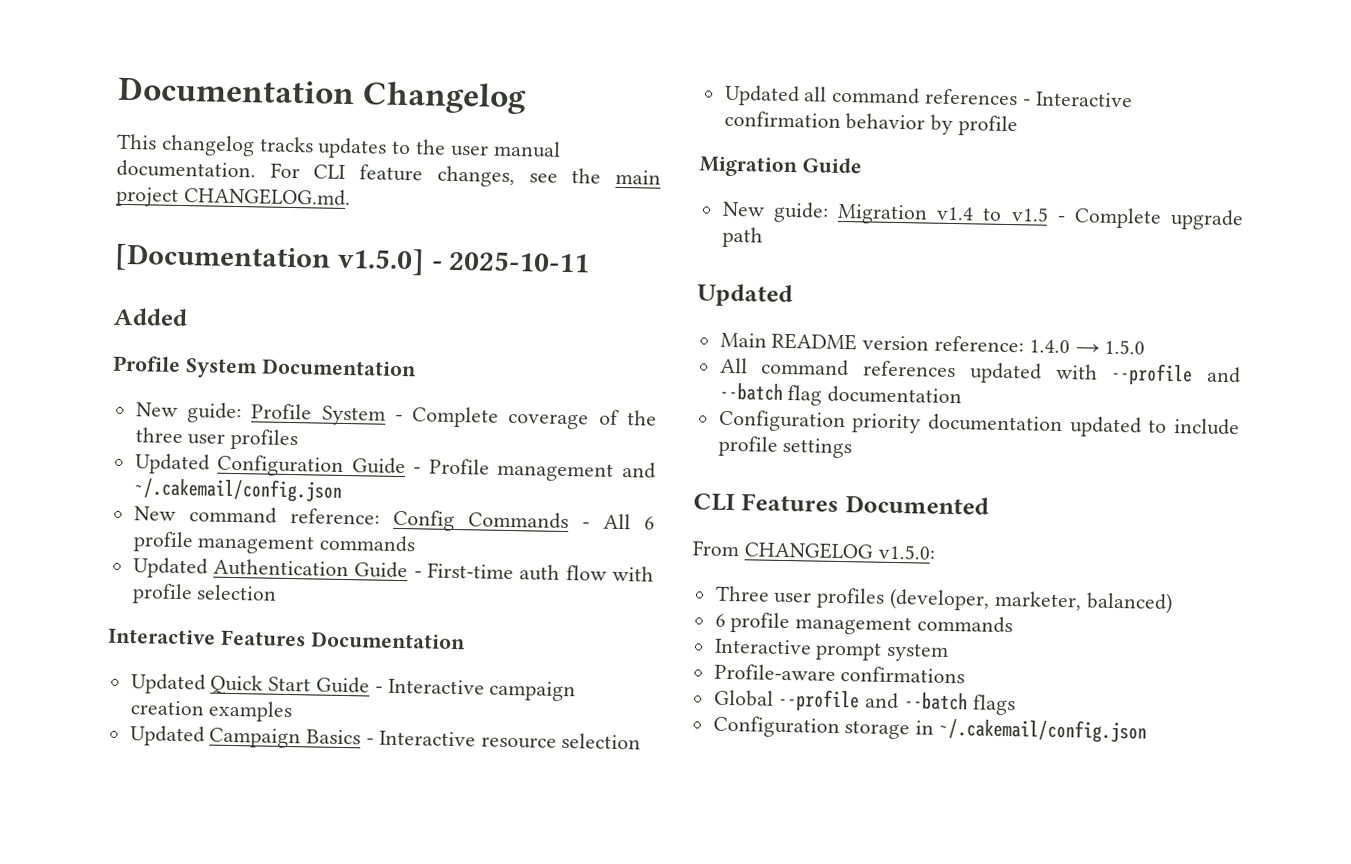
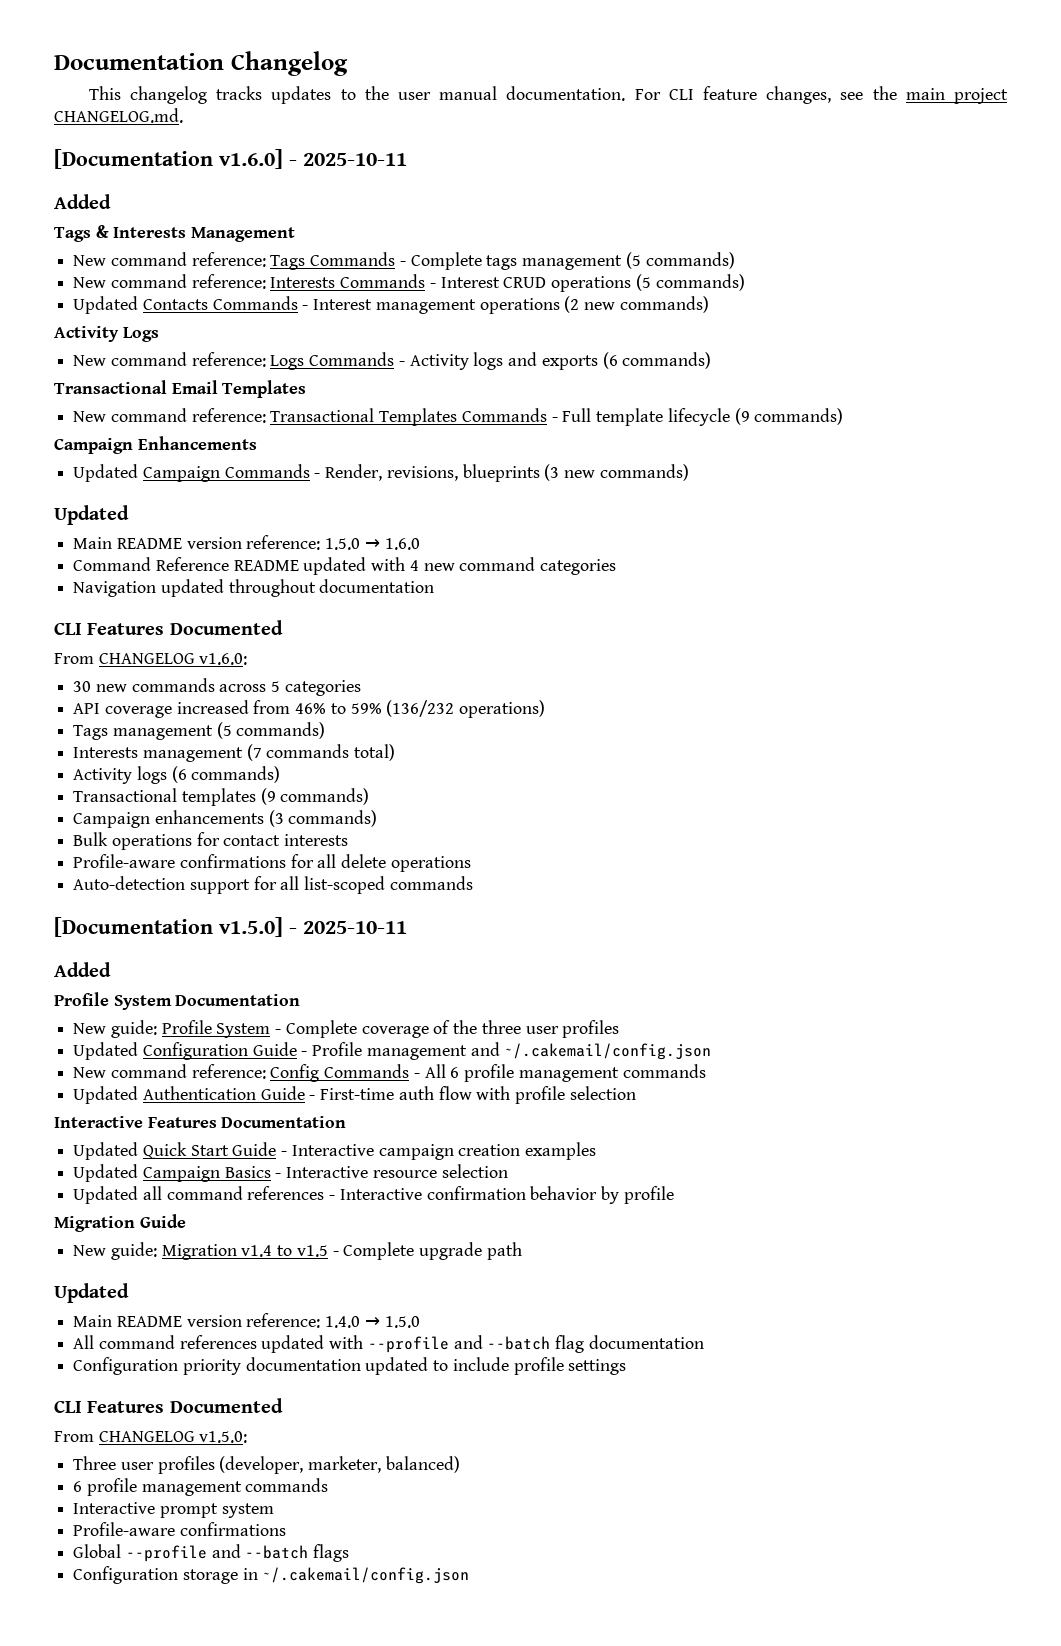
+ [Documentation v1.6.0] - 2025-10-11
+ Added
+ Tags & Interests Management
+ New command reference: Tags Commands - Complete tags management (5 commands)
+ New command reference: Interests Commands - Interest CRUD operations (5 commands)
+ Updated Contacts Commands - Interest management operations (2 new commands)
+ Activity Logs
+ New command reference: Logs Commands - Activity logs and exports (6 commands)
+ Transactional Email Templates
+ New command reference: Transactional Templates Commands - Full template lifecycle (9 commands)
+ Campaign Enhancements
+ Updated Campaign Commands - Render, revisions, blueprints (3 new commands)
+ Updated
+ Main README version reference: 1.5.0 → 1.6.0
+ Command Reference README updated with 4 new command categories
+ Navigation updated throughout documentation
+ CLI Features Documented
+ From CHANGELOG v1.6.0:
+ 30 new commands across 5 categories
+ API coverage increased from 46% to 59% (136/232 operations)
+ Tags management (5 commands)
+ Interests management (7 commands total)
+ Activity logs (6 commands)
+ Transactional templates (9 commands)
+ Campaign enhancements (3 commands)
+ Bulk operations for contact interests
+ Profile-aware confirmations for all delete operations
+ Auto-detection support for all list-scoped commands

